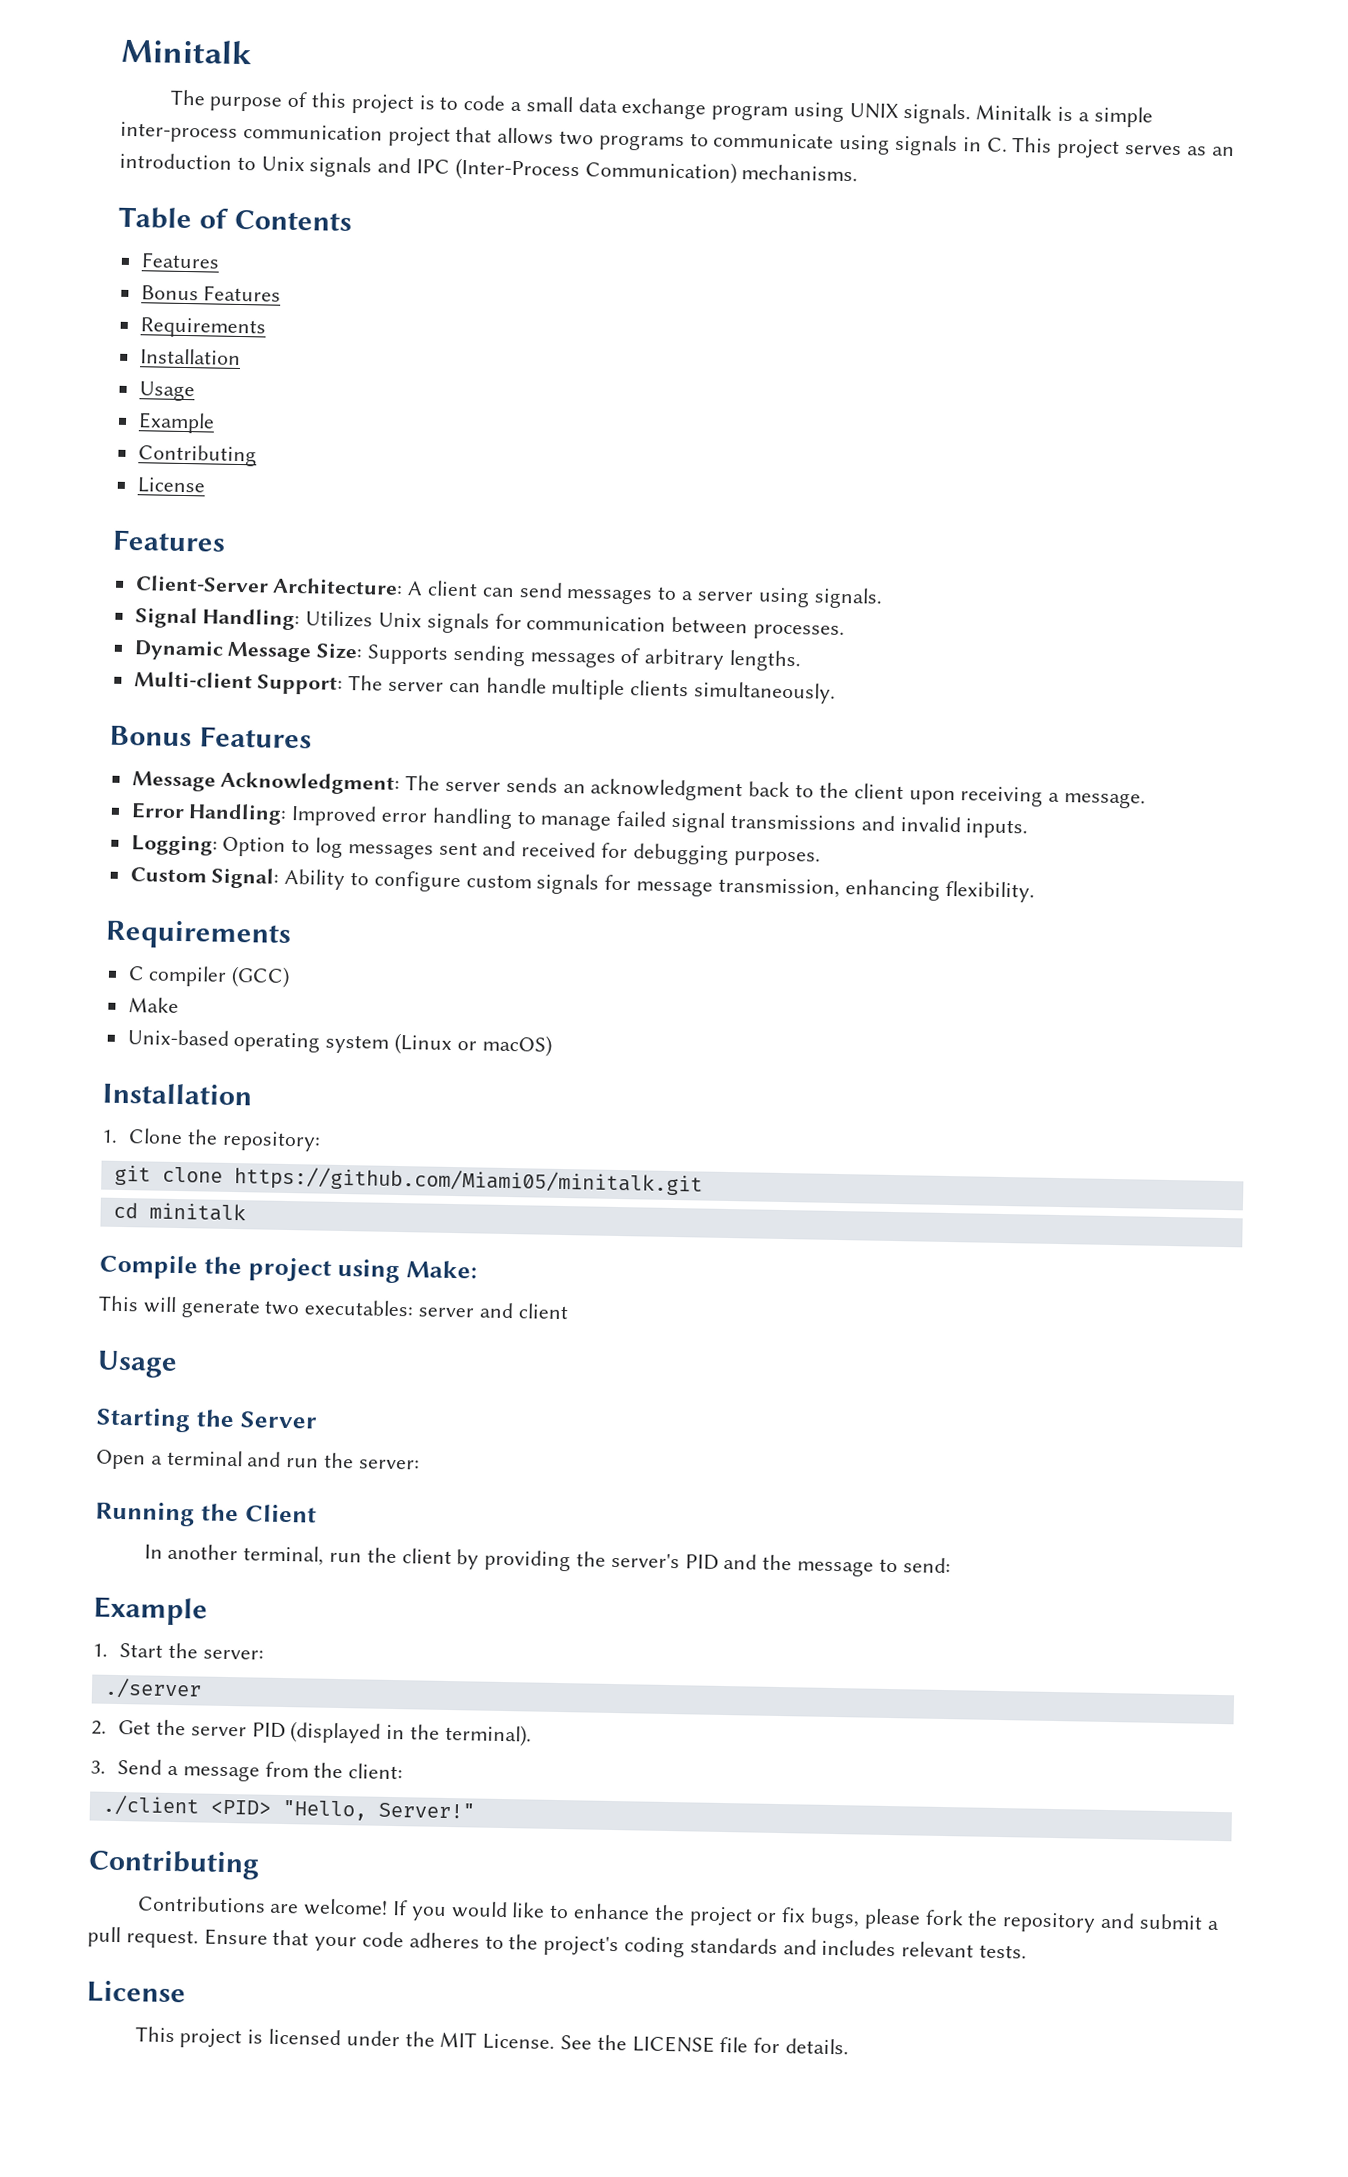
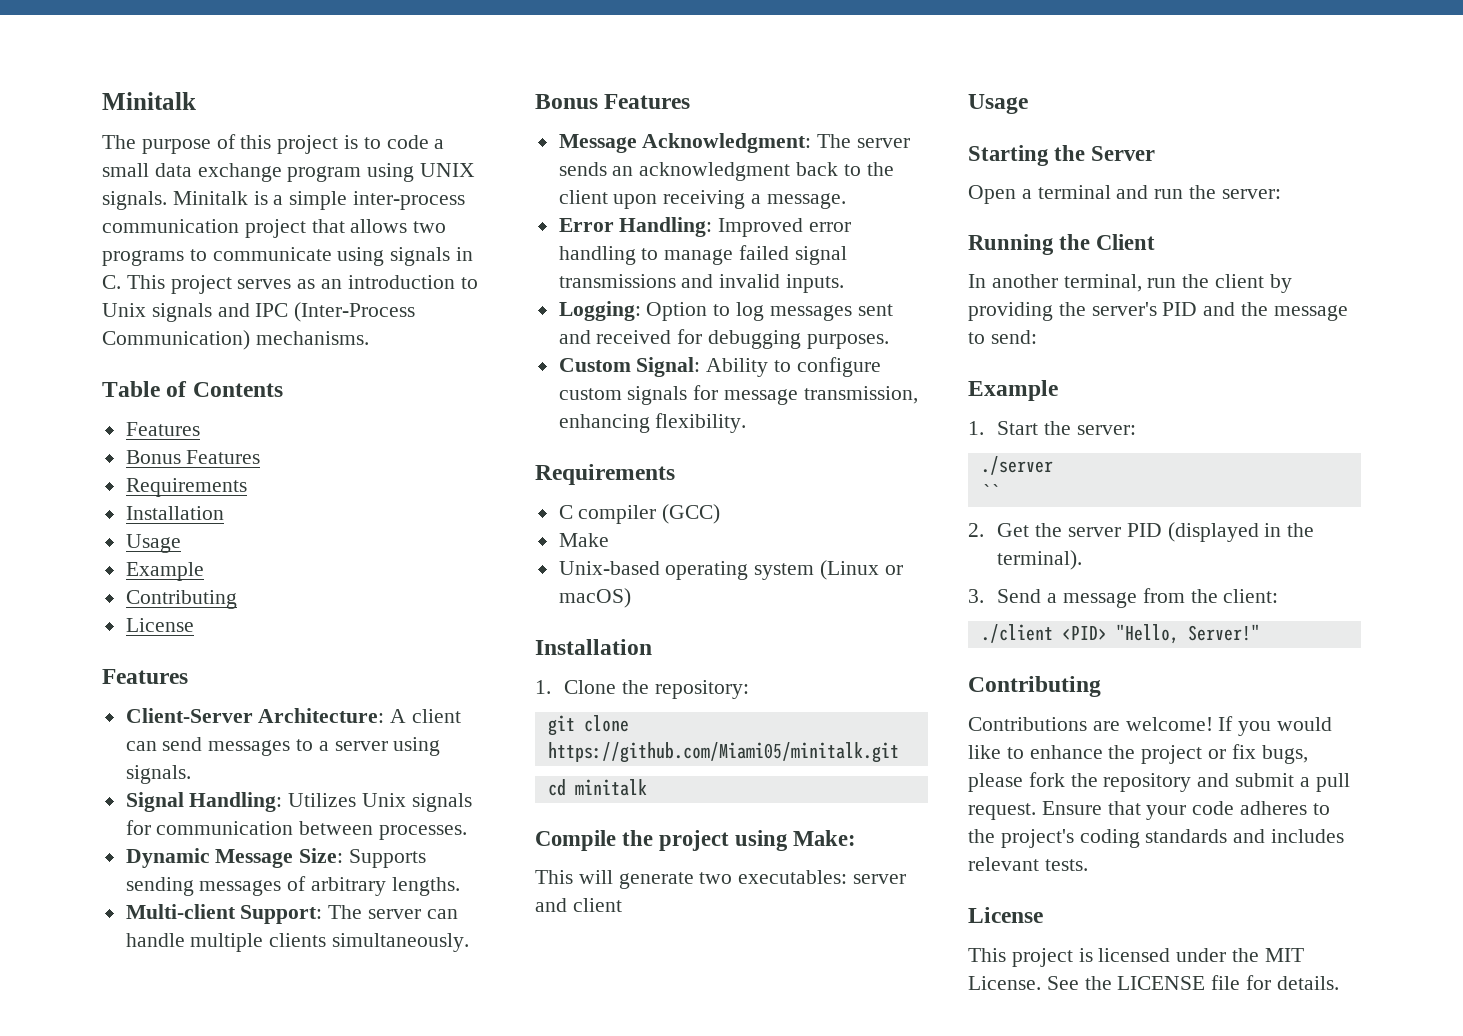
+ ``

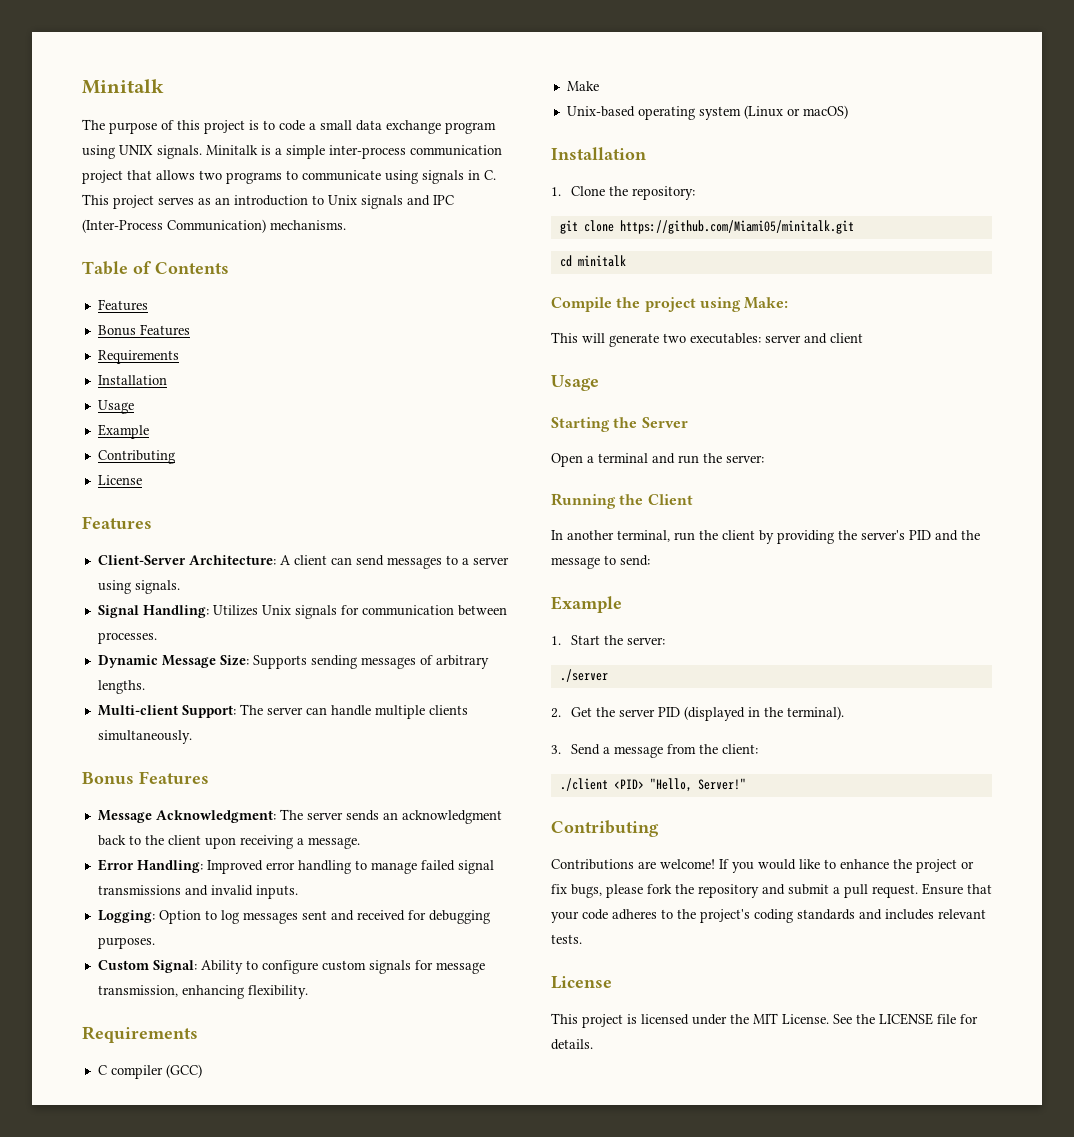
- ``

